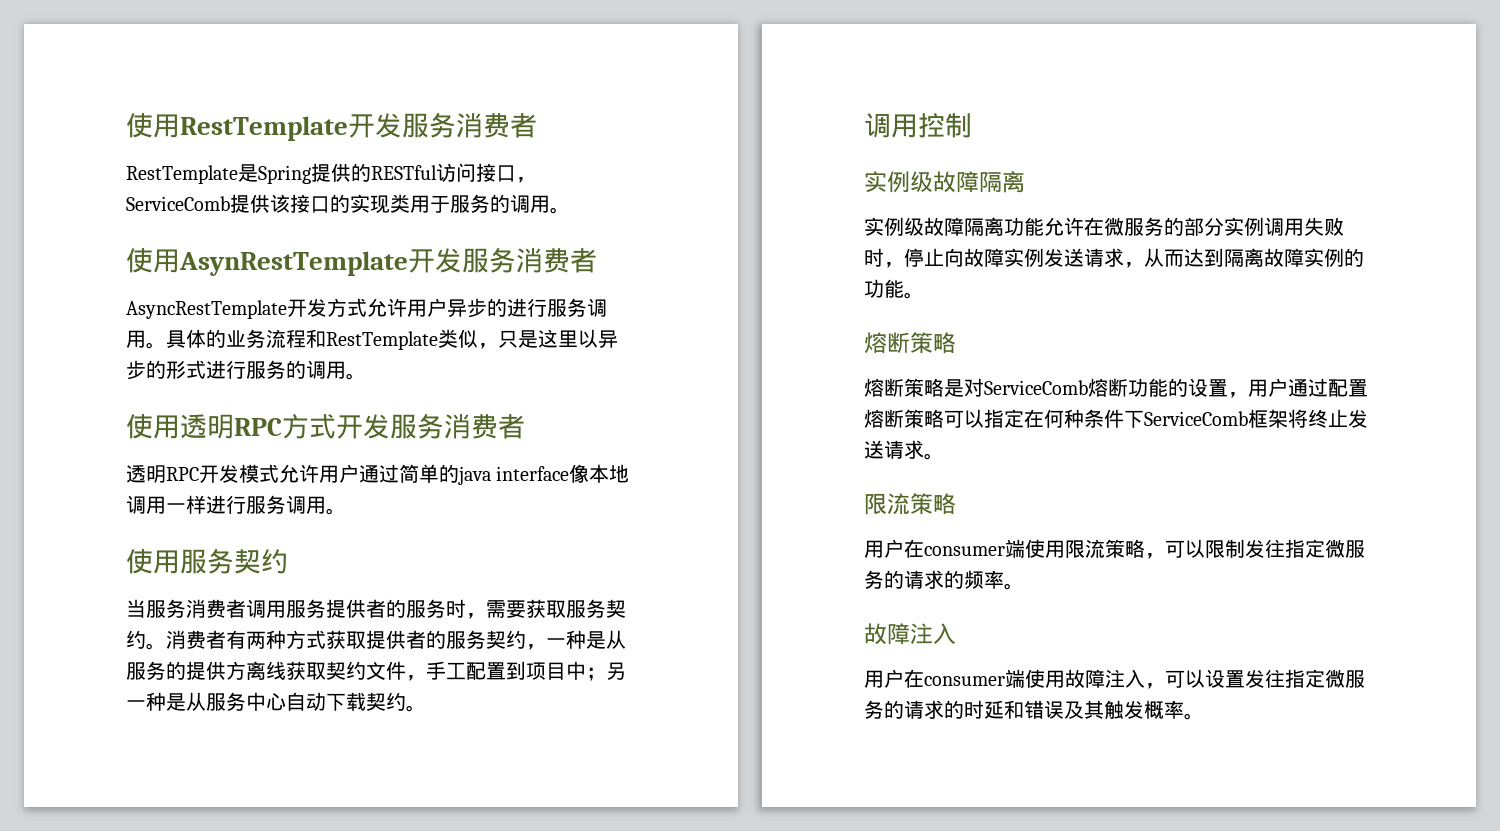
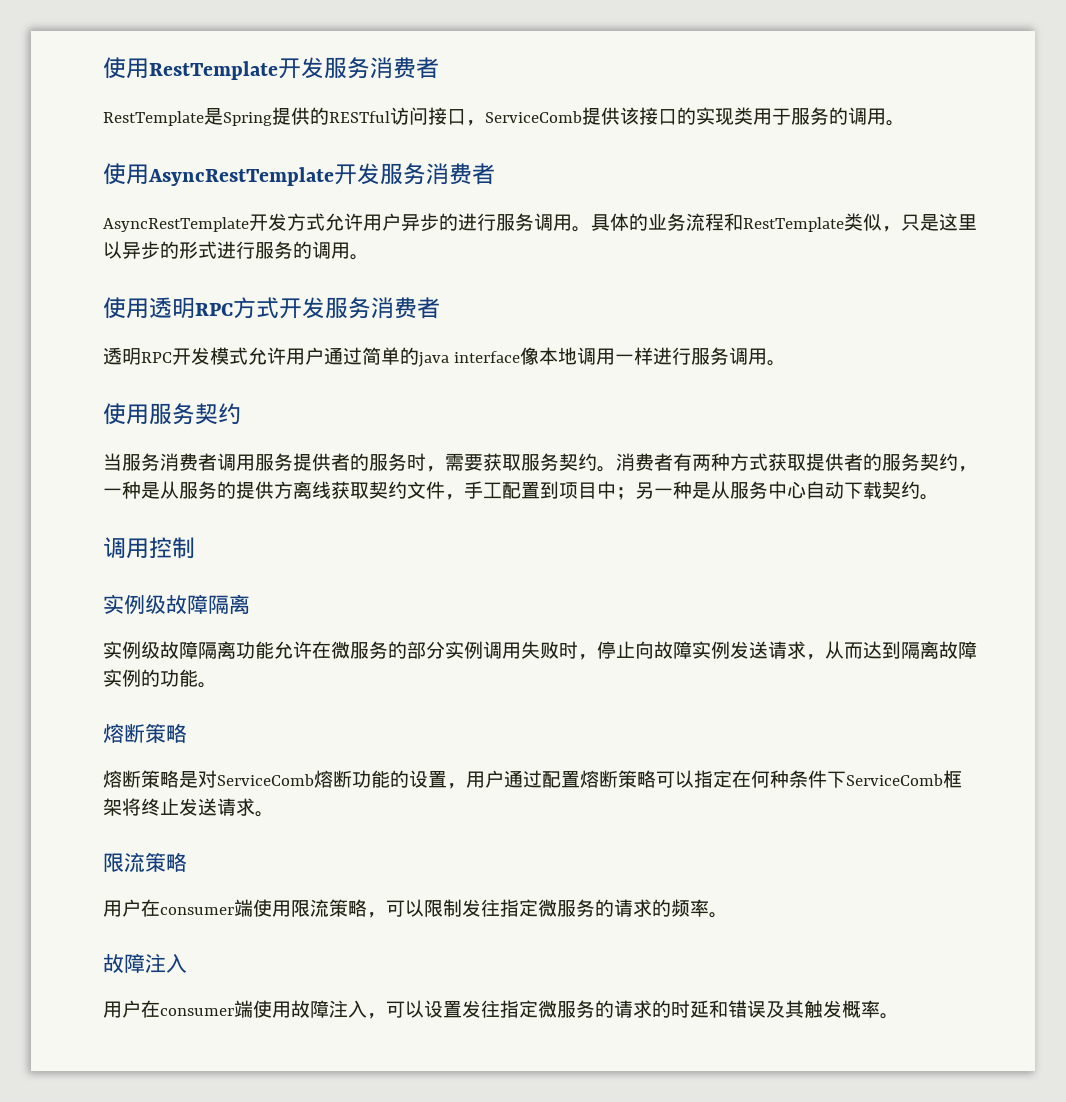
- 使用AsynRestTemplate开发服务消费者
+ 使用AsyncRestTemplate开发服务消费者

